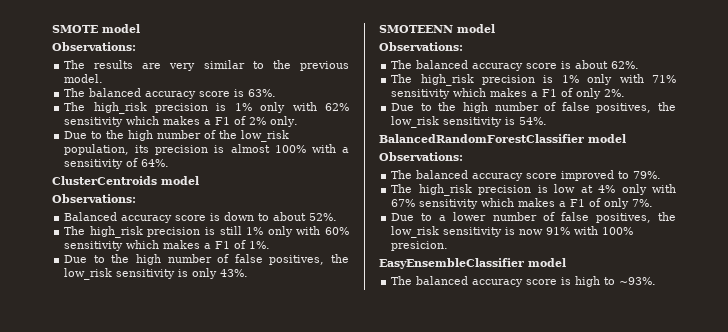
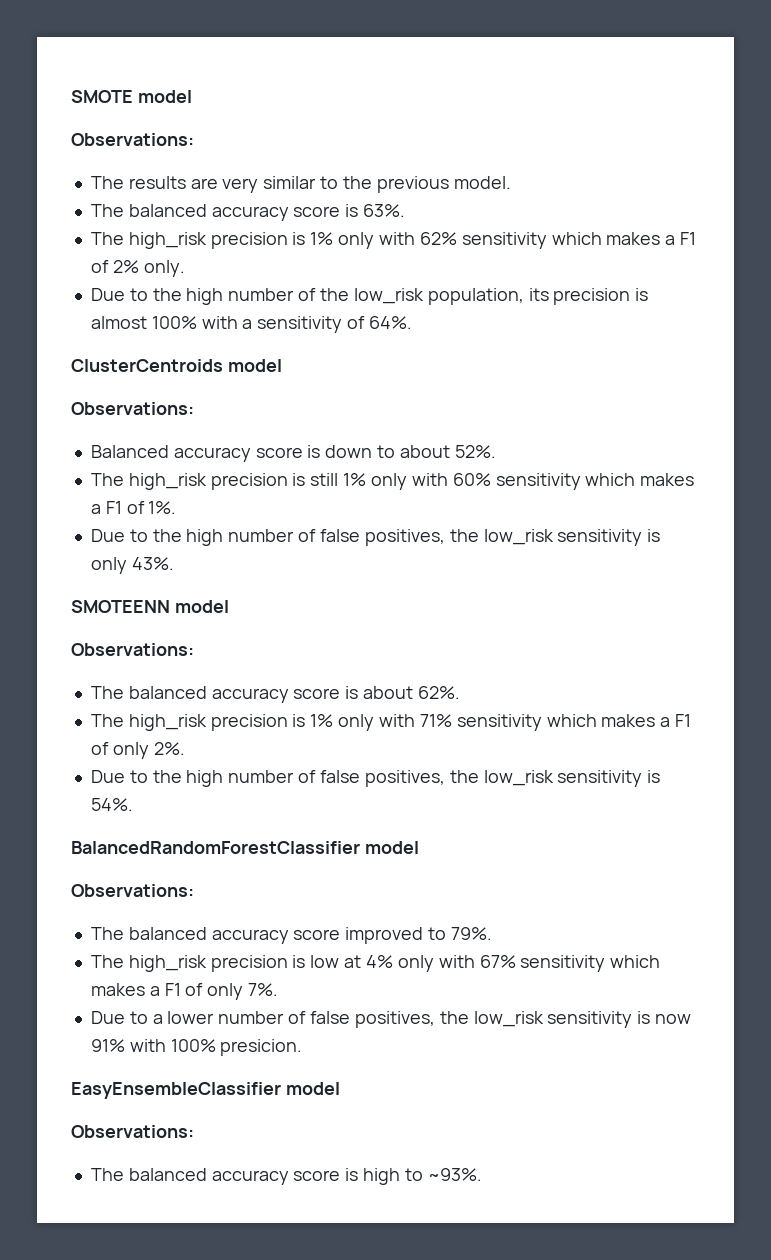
  EasyEnsembleClassifier model
+ Observations:

